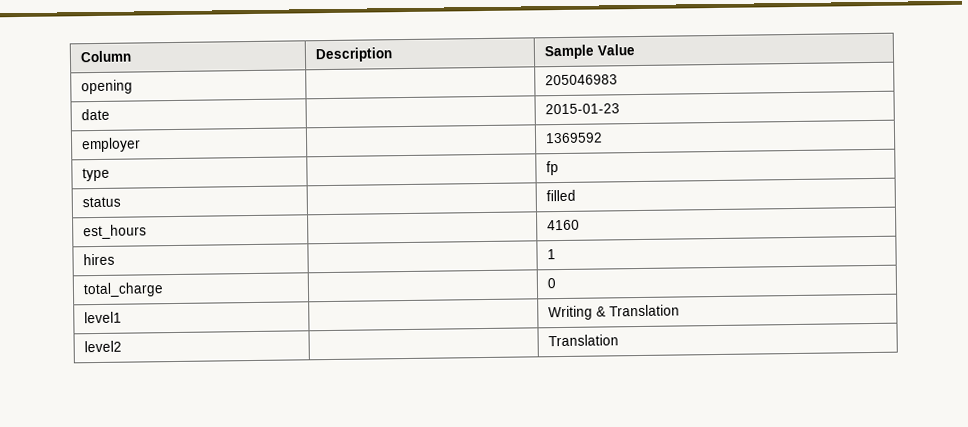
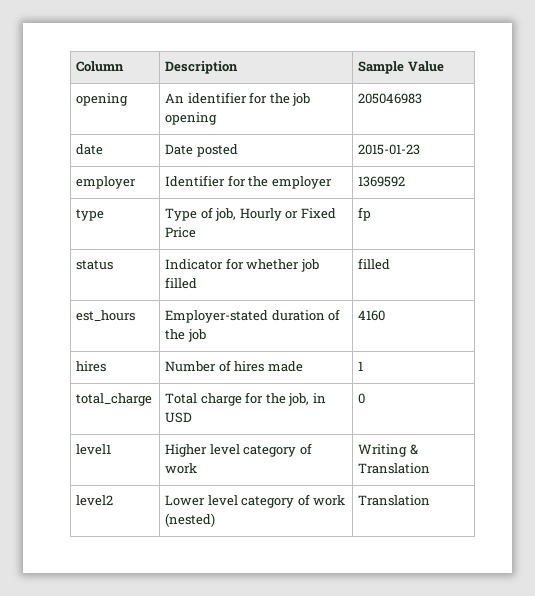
- opening | | 205046983
+ opening | An identifier for the job opening | 205046983
- date | | 2015-01-23
+ date | Date posted | 2015-01-23
- employer | | 1369592
- type | | fp
- status | | filled
- est_hours | | 4160
- hires | | 1
- total_charge | | 0
- level1 | | Writing & Translation
- level2 | | Translation
+ employer | Identifier for the employer | 1369592
+ type | Type of job, Hourly or Fixed Price | fp
+ status | Indicator for whether job filled | filled
+ est_hours | Employer-stated duration of the job | 4160
+ hires | Number of hires made | 1
+ total_charge | Total charge for the job, in USD | 0
+ level1 | Higher level category of work | Writing & Translation
+ level2 | Lower level category of work (nested) | Translation

